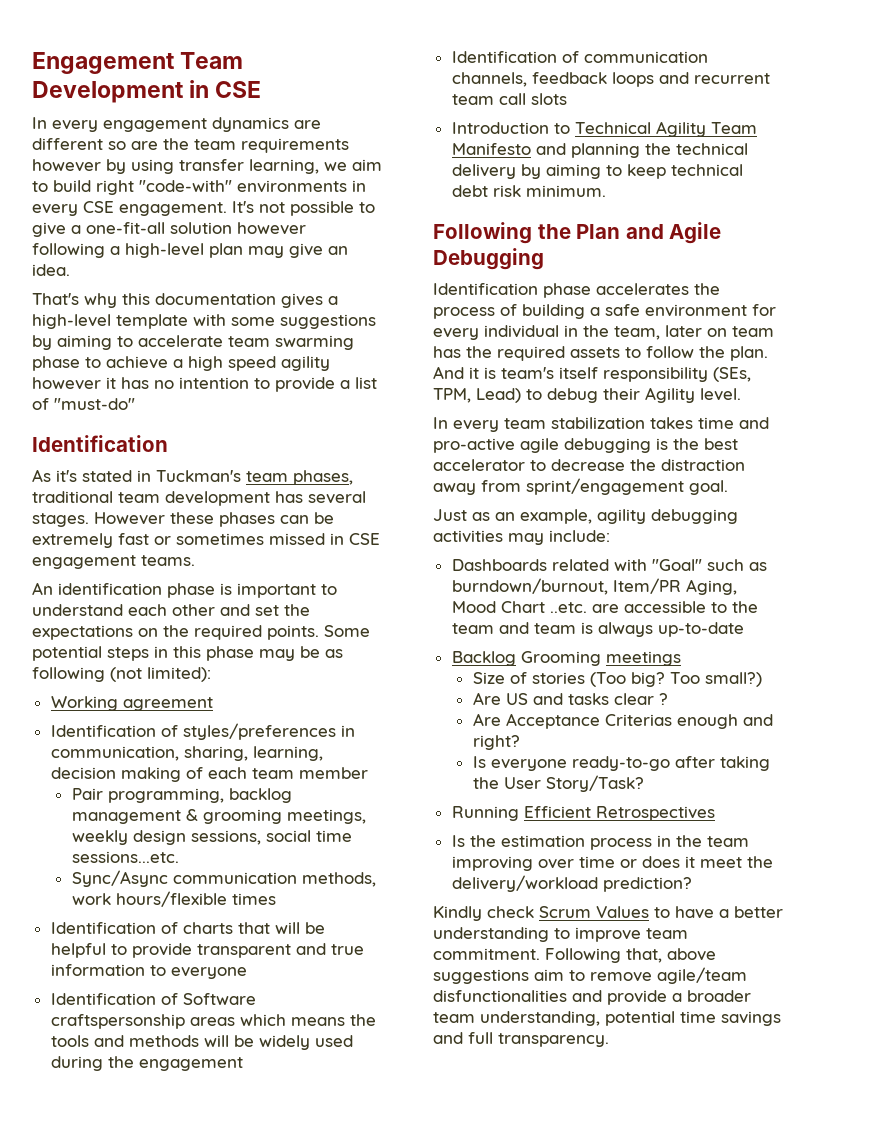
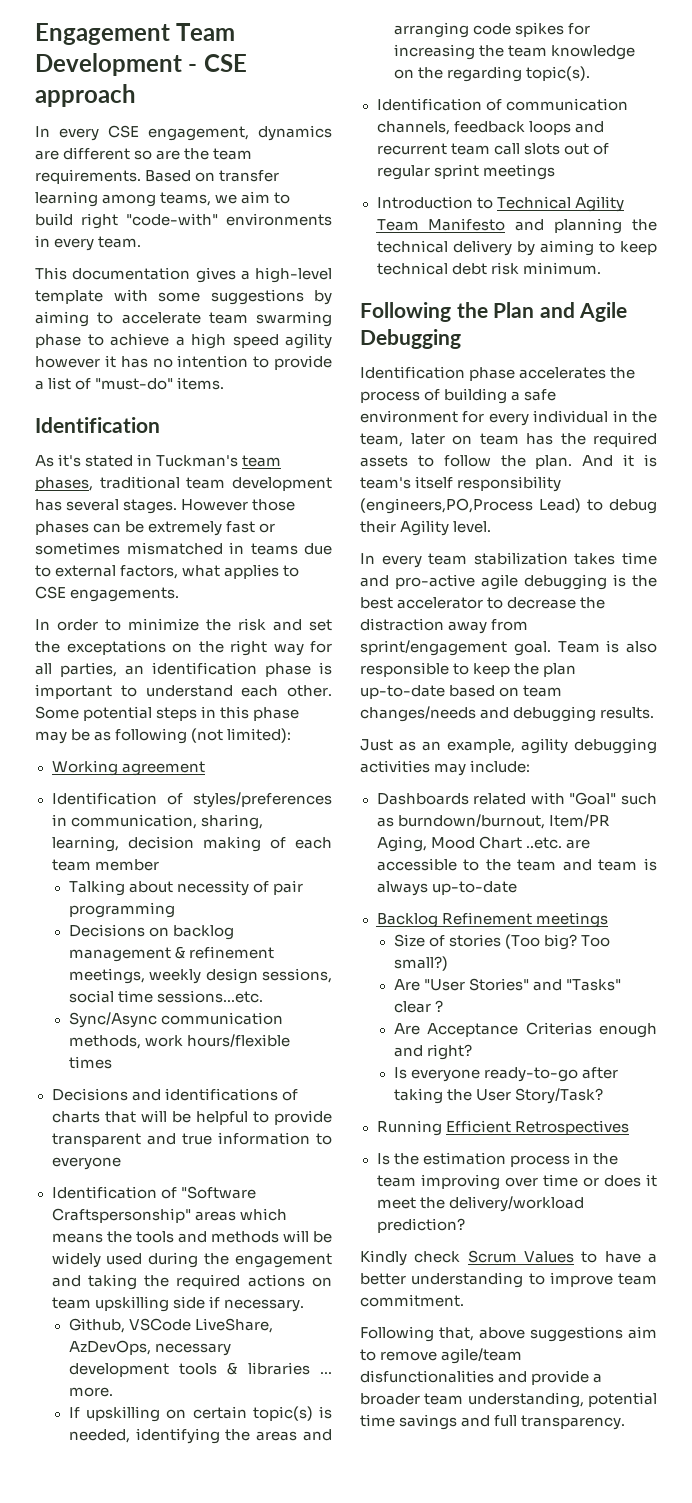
- Engagement Team Development in CSE
- In every engagement dynamics are different so are the team requirements however by using transfer learning, we aim to build right "code-with" environments in every CSE engagement. It's not possible to give a one-fit-all solution however following a high-level plan may give an idea.
- That's why this documentation gives a high-level template with some suggestions by aiming to accelerate team swarming phase to achieve a high speed agility however it has no intention to provide a list of "must-do"
+ Engagement Team Development - CSE approach
+ In every CSE engagement, dynamics are different so are the team requirements. Based on transfer learning among teams, we aim to build right "code-with" environments in every team.
+ This documentation gives a high-level template with some suggestions by aiming to accelerate team swarming phase to achieve a high speed agility however it has no intention to provide a list of "must-do" items.
- However these phases can be extremely fast or sometimes missed in CSE engagement teams.
- An identification phase is important to understand each other and set the expectations on the required points.
+ However those phases can be extremely fast or sometimes mismatched in teams due to external factors, what applies to CSE engagements.
+ In order to minimize the risk and set the exceptations on the right way for all parties, an identification phase is important to understand each other.
- Pair programming, backlog management & grooming meetings, weekly design sessions, social time sessions...etc.
+ Talking about necessity of pair programming
+ Decisions on backlog management & refinement meetings, weekly design sessions, social time sessions...etc.
- Identification of charts that will be helpful to provide transparent and true information to everyone
+ Decisions and identifications of charts that will be helpful to provide transparent and true information to everyone
- Identification of Software craftspersonship areas which means the tools and methods will be widely used during the engagement
+ Identification of "Software Craftspersonship" areas which means the tools and methods will be widely used during the engagement and taking the required actions on team upskilling side if necessary.
+ Github, VSCode LiveShare, AzDevOps, necessary development tools & libraries ... more.
+ If upskilling on certain topic(s) is needed, identifying the areas and arranging code spikes for increasing the team knowledge on the regarding topic(s).
- Identification of communication channels, feedback loops and recurrent team call slots
+ Identification of communication channels, feedback loops and recurrent team call slots out of regular sprint meetings
- And it is team's itself responsibility (SEs, TPM, Lead) to debug their Agility level.
+ And it is team's itself responsibility (engineers,PO,Process Lead) to debug their Agility level.
+ Team is also responsible to keep the plan up-to-date based on team changes/needs and debugging results.
- Backlog Grooming meetings
+ Backlog Refinement meetings
- Are US and tasks clear ?
+ Are "User Stories" and "Tasks" clear ?
- Kindly check Scrum Values to have a better understanding to improve team commitment. Following that, above suggestions aim to remove agile/team disfunctionalities and provide a broader team understanding, potential time savings and full transparency.
+ Kindly check Scrum Values to have a better understanding to improve team commitment.
+ Following that, above suggestions aim to remove agile/team disfunctionalities and provide a broader team understanding, potential time savings and full transparency.

